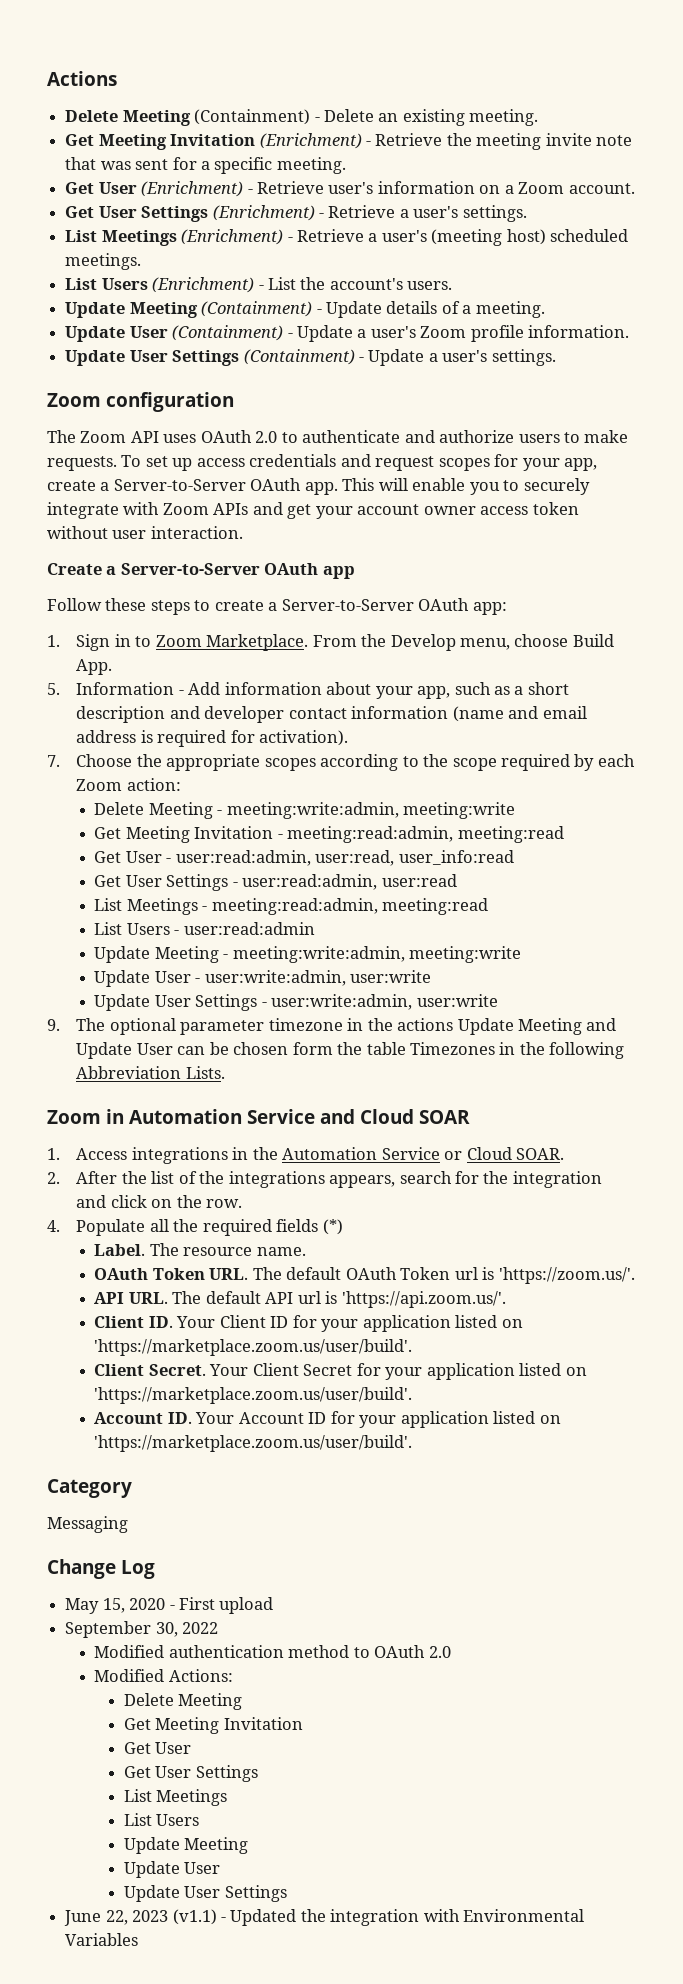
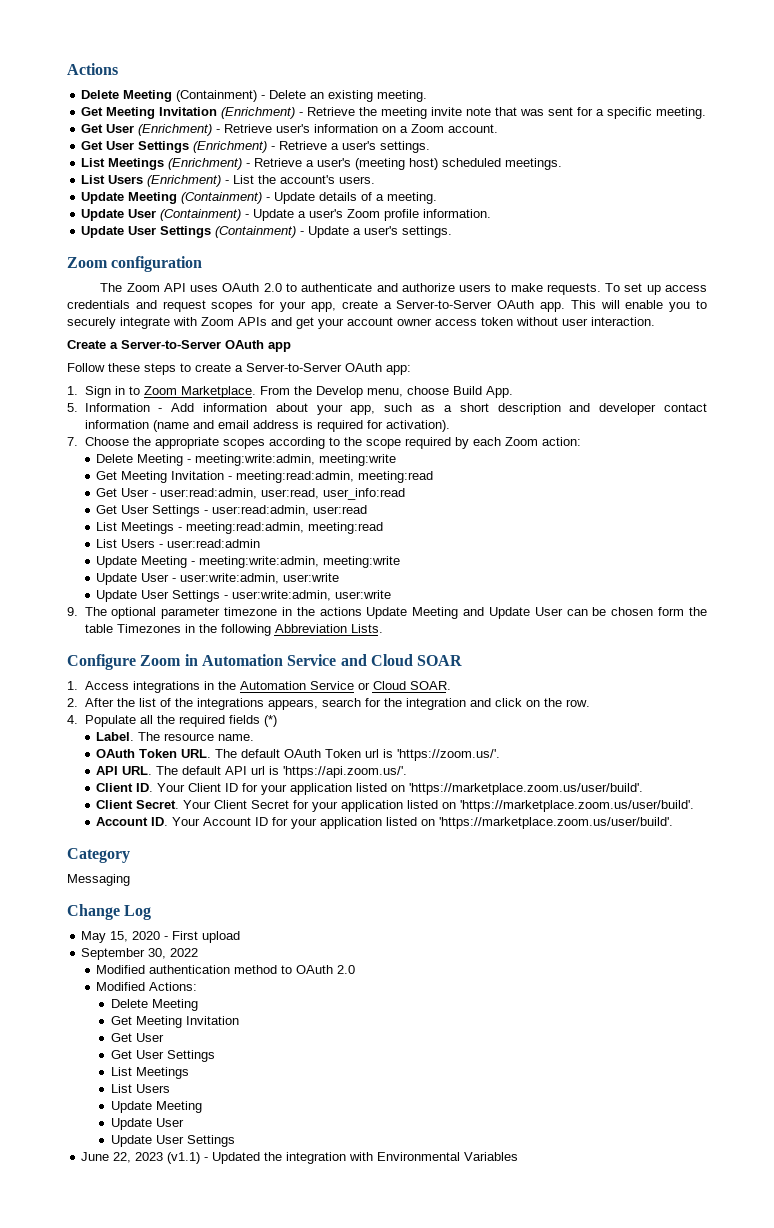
- Zoom in Automation Service and Cloud SOAR
+ Configure Zoom in Automation Service and Cloud SOAR

